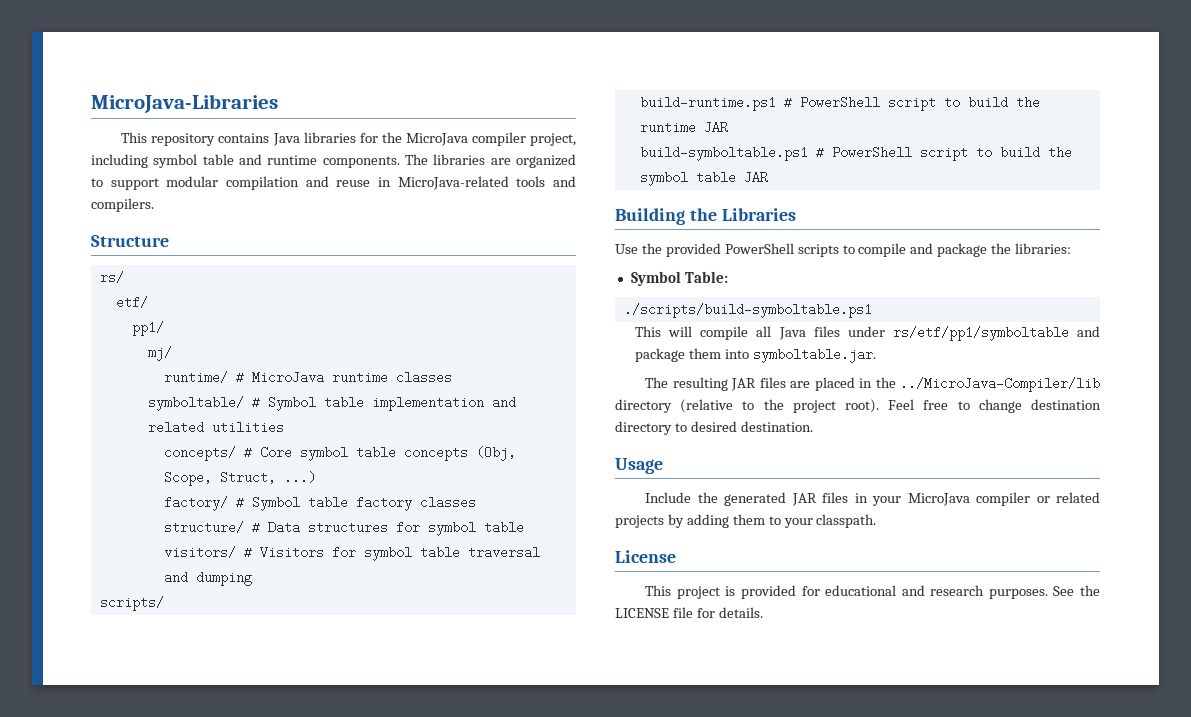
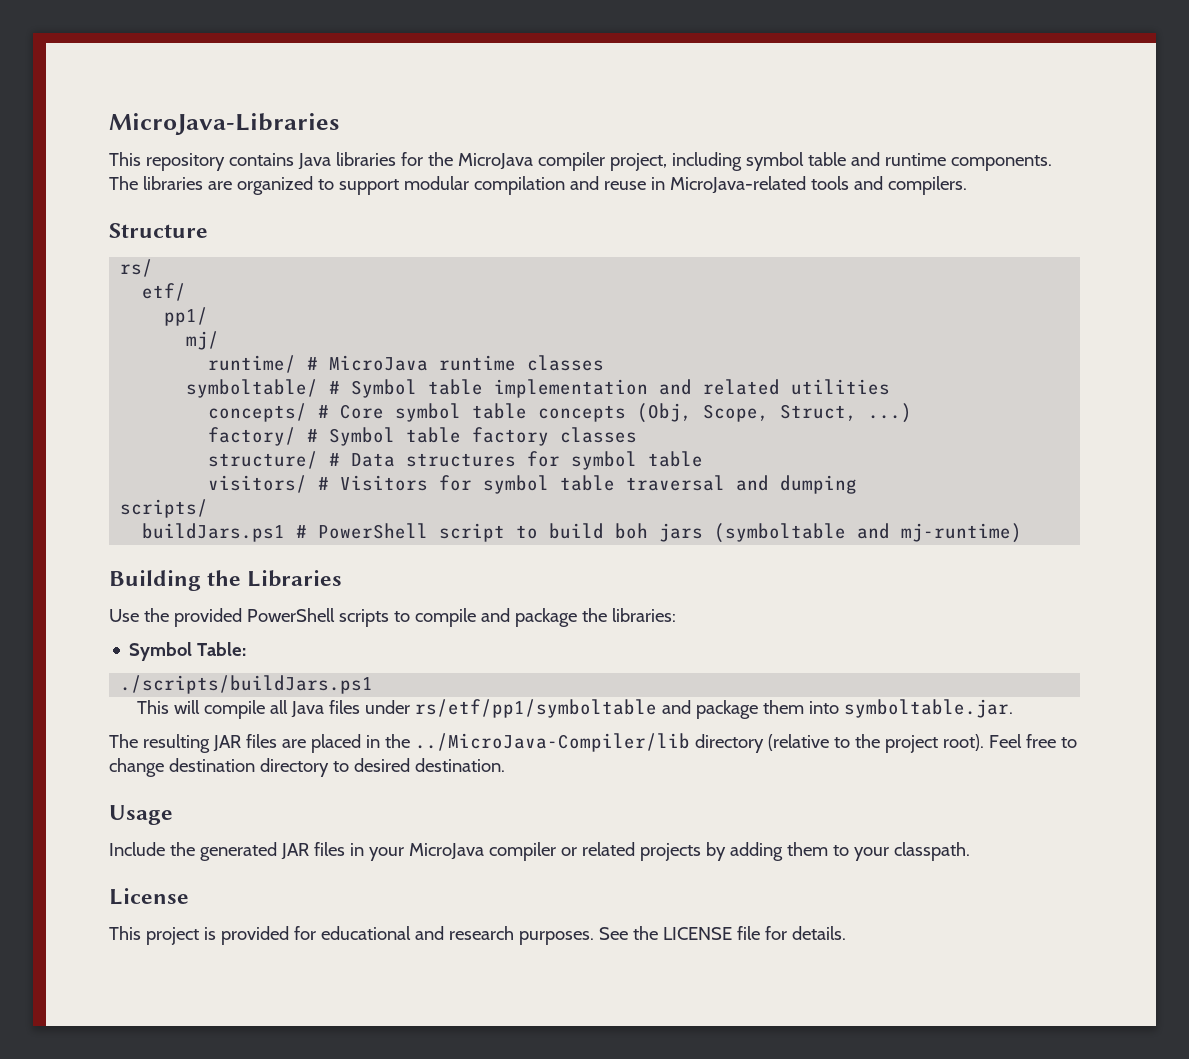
- build-runtime.ps1 # PowerShell script to build the runtime JAR
- build-symboltable.ps1 # PowerShell script to build the symbol table JAR
+ buildJars.ps1 # PowerShell script to build boh jars (symboltable and mj-runtime)
- ./scripts/build-symboltable.ps1
+ ./scripts/buildJars.ps1

